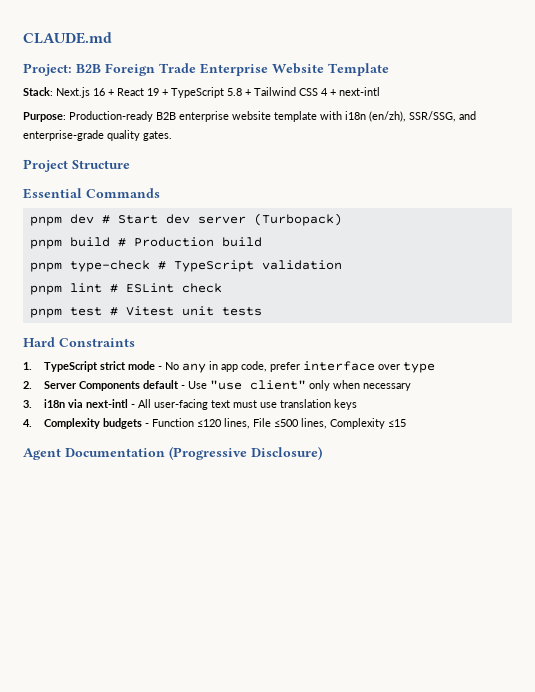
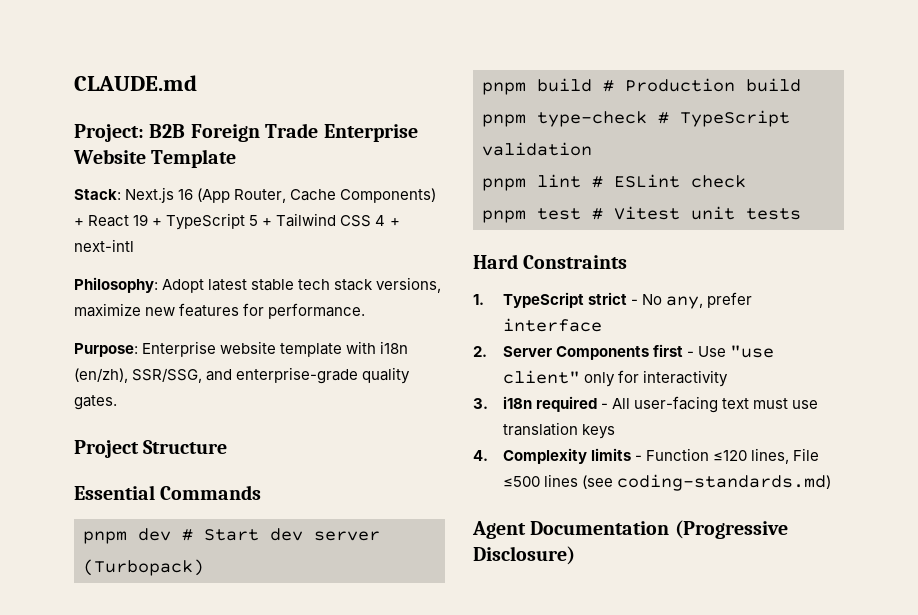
- Stack: Next.js 16 + React 19 + TypeScript 5.8 + Tailwind CSS 4 + next-intl
+ Stack: Next.js 16 (App Router, Cache Components) + React 19 + TypeScript 5 + Tailwind CSS 4 + next-intl
- Purpose: Production-ready B2B enterprise website template with i18n (en/zh), SSR/SSG, and enterprise-grade quality gates.
+ Philosophy: Adopt latest stable tech stack versions, maximize new features for performance.
+ Purpose: Enterprise website template with i18n (en/zh), SSR/SSG, and enterprise-grade quality gates.
- 1. TypeScript strict mode - No any in app code, prefer interface over type
+ 1. TypeScript strict - No any, prefer interface
- 2. Server Components default - Use "use client" only when necessary
+ 2. Server Components first - Use "use client" only for interactivity
- 3. i18n via next-intl - All user-facing text must use translation keys
+ 3. i18n required - All user-facing text must use translation keys
- 4. Complexity budgets - Function ≤120 lines, File ≤500 lines, Complexity ≤15
+ 4. Complexity limits - Function ≤120 lines, File ≤500 lines (see coding-standards.md)

